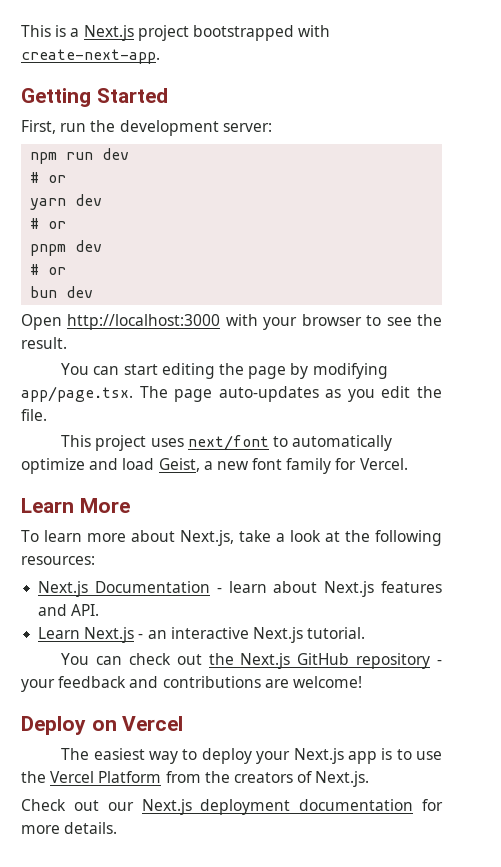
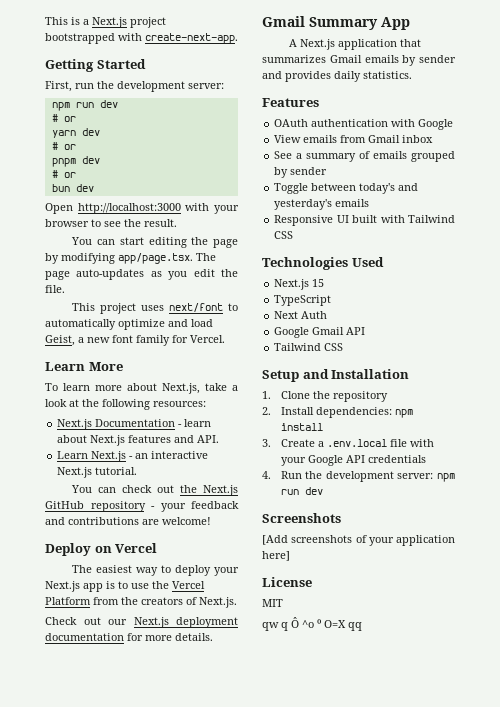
+ Gmail Summary App
+ A Next.js application that summarizes Gmail emails by sender and provides daily statistics.
+ Features
+ OAuth authentication with Google
+ View emails from Gmail inbox
+ See a summary of emails grouped by sender
+ Toggle between today's and yesterday's emails
+ Responsive UI built with Tailwind CSS
+ Technologies Used
+ Next.js 15
+ TypeScript
+ Next Auth
+ Google Gmail API
+ Tailwind CSS
+ Setup and Installation
+ 1. Clone the repository
+ 2. Install dependencies: npm install
+ 3. Create a .env.local file with your Google API credentials
+ 4. Run the development server: npm run dev
+ Screenshots
+ [Add screenshots of your application here]
+ License
+ MIT
+ qw q Ô ^o ⁰ O=X qq

